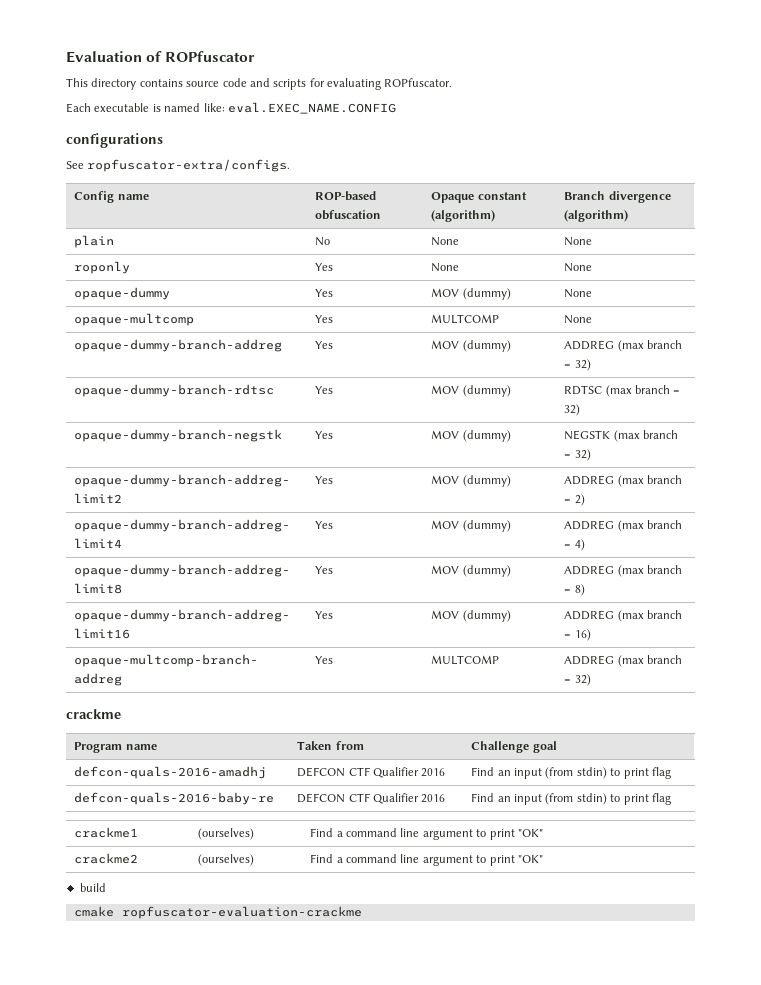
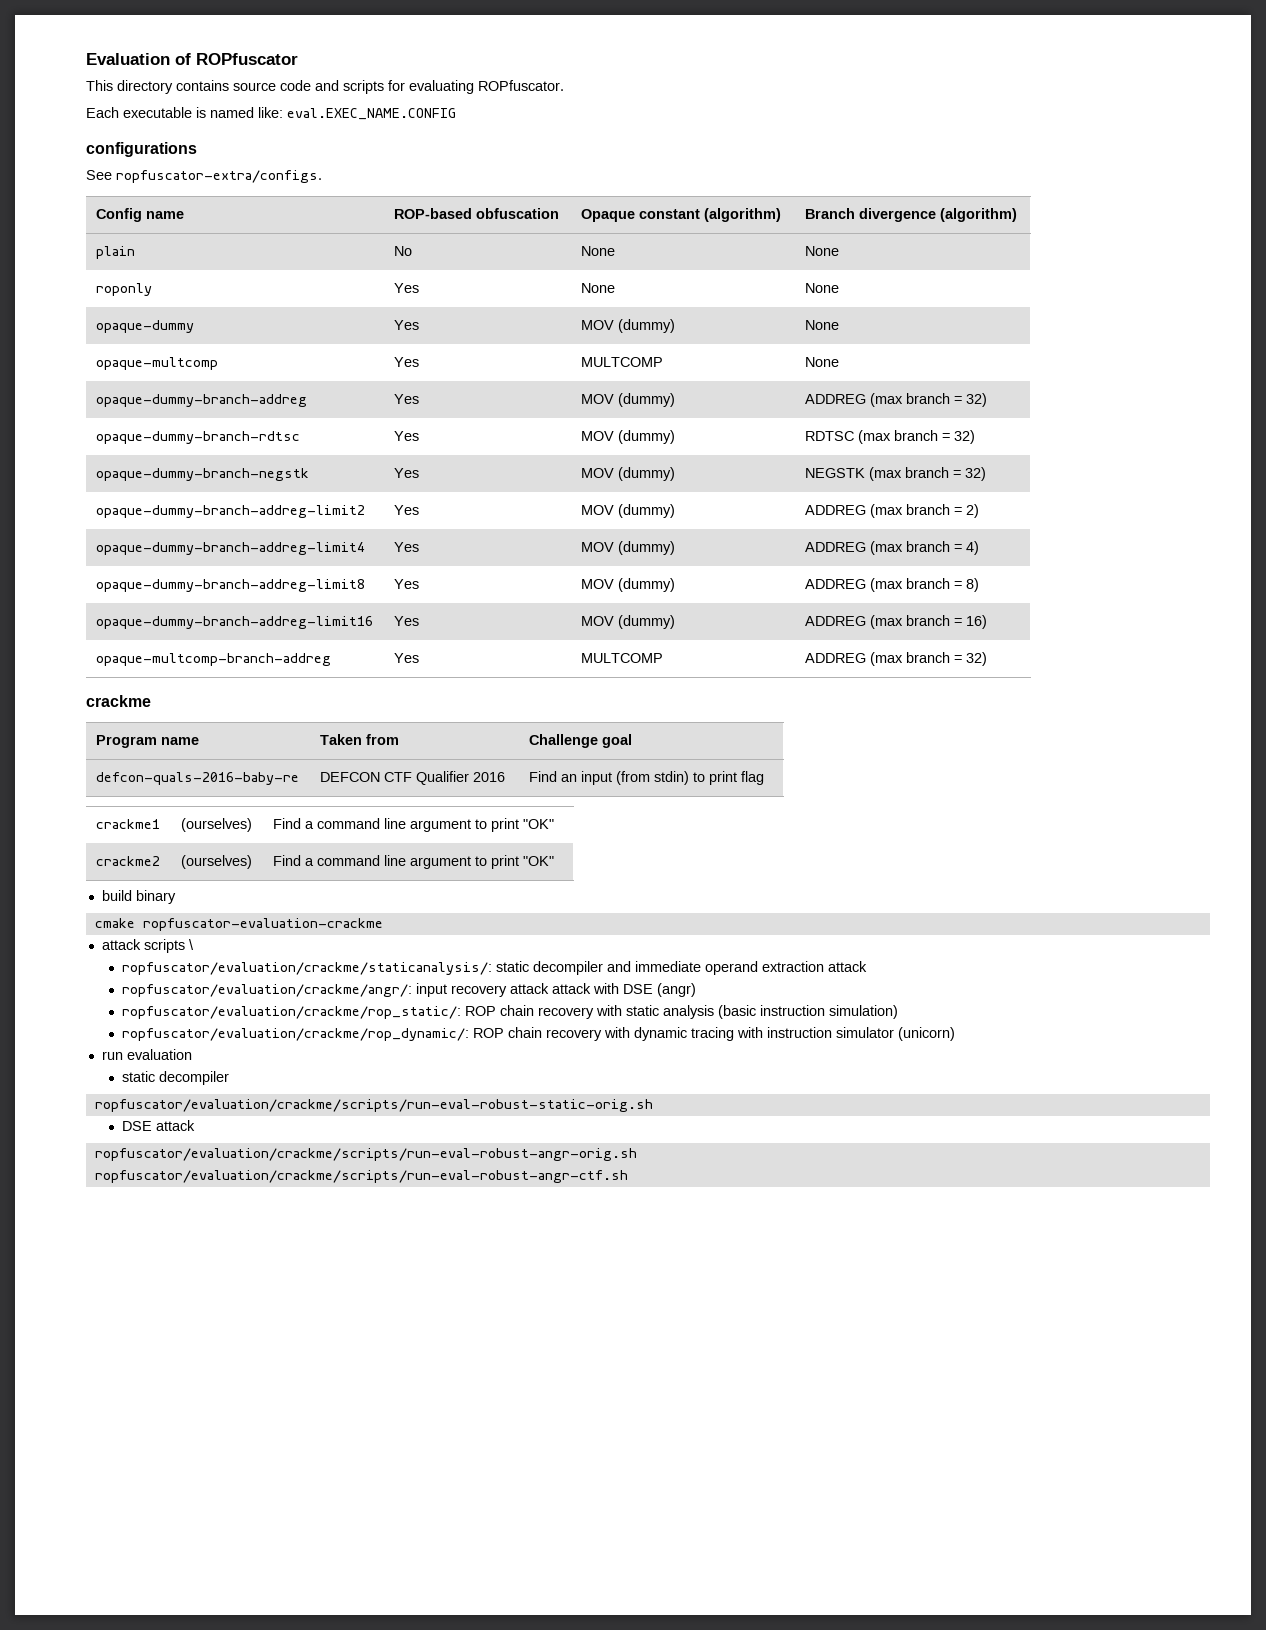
- defcon-quals-2016-amadhj | DEFCON CTF Qualifier 2016 | Find an input (from stdin) to print flag
- build
+ build binary
+ attack scripts \
+ ropfuscator/evaluation/crackme/staticanalysis/: static decompiler and immediate operand extraction attack
+ ropfuscator/evaluation/crackme/angr/: input recovery attack attack with DSE (angr)
+ ropfuscator/evaluation/crackme/rop_static/: ROP chain recovery with static analysis (basic instruction simulation)
+ ropfuscator/evaluation/crackme/rop_dynamic/: ROP chain recovery with dynamic tracing with instruction simulator (unicorn)
+ run evaluation
+ static decompiler
+ ropfuscator/evaluation/crackme/scripts/run-eval-robust-static-orig.sh
+ DSE attack
+ ropfuscator/evaluation/crackme/scripts/run-eval-robust-angr-orig.sh
+ ropfuscator/evaluation/crackme/scripts/run-eval-robust-angr-ctf.sh

